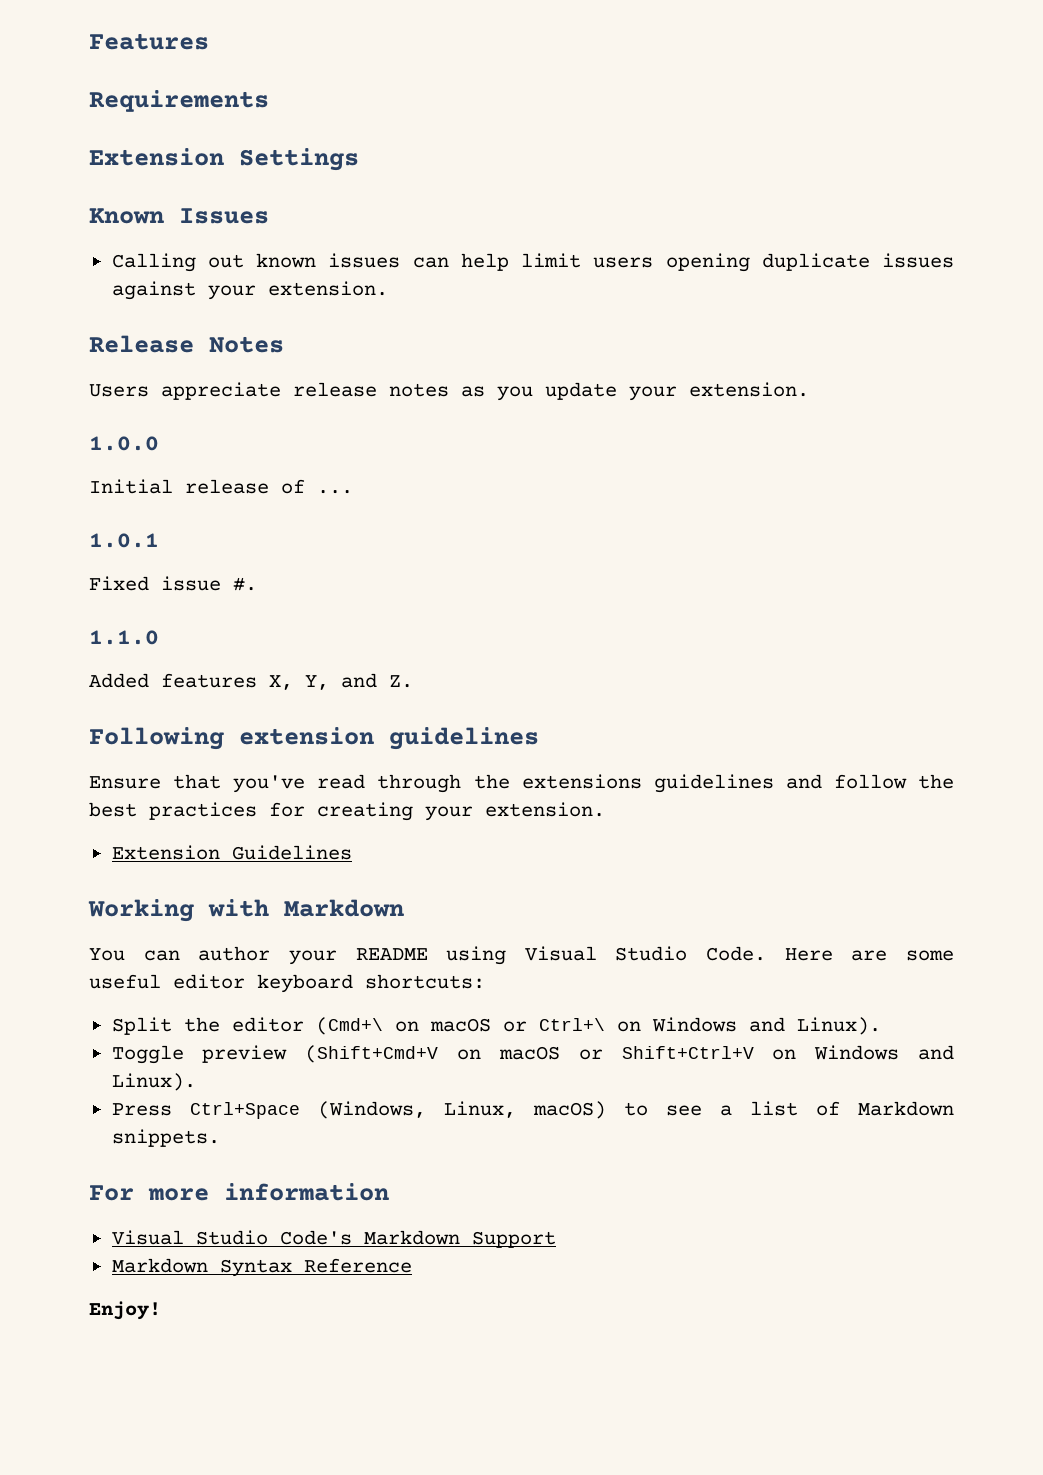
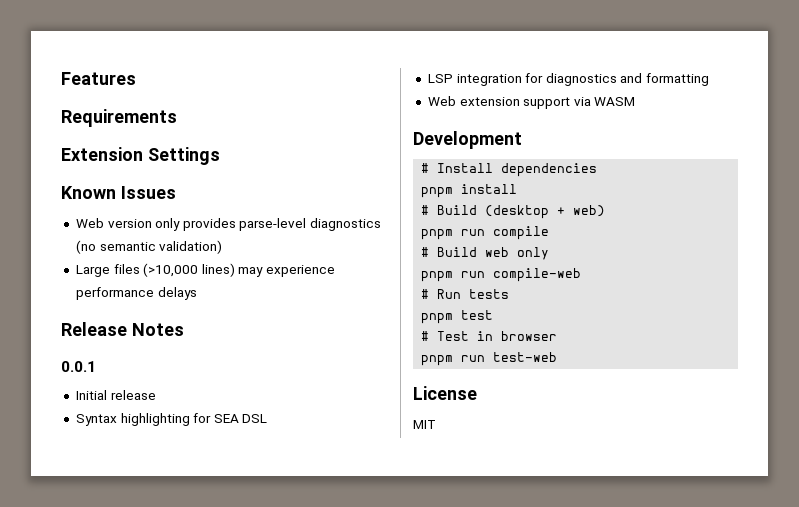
- Calling out known issues can help limit users opening duplicate issues against your extension.
+ Web version only provides parse-level diagnostics (no semantic validation)
+ Large files (>10,000 lines) may experience performance delays
  Release Notes
- Users appreciate release notes as you update your extension.
- 1.0.0
- Initial release of ...
- 1.0.1
- Fixed issue #.
- 1.1.0
- Added features X, Y, and Z.
- Following extension guidelines
- Ensure that you've read through the extensions guidelines and follow the best practices for creating your extension.
- Extension Guidelines
- Working with Markdown
- You can author your README using Visual Studio Code. Here are some useful editor keyboard shortcuts:
- Split the editor (Cmd+\ on macOS or Ctrl+\ on Windows and Linux).
- Toggle preview (Shift+Cmd+V on macOS or Shift+Ctrl+V on Windows and Linux).
- Press Ctrl+Space (Windows, Linux, macOS) to see a list of Markdown snippets.
- For more information
- Visual Studio Code's Markdown Support
- Markdown Syntax Reference
- Enjoy!
+ 0.0.1
+ Initial release
+ Syntax highlighting for SEA DSL
+ LSP integration for diagnostics and formatting
+ Web extension support via WASM
+ Development
+ # Install dependencies
+ pnpm install
+ # Build (desktop + web)
+ pnpm run compile
+ # Build web only
+ pnpm run compile-web
+ # Run tests
+ pnpm test
+ # Test in browser
+ pnpm run test-web
+ License
+ MIT

